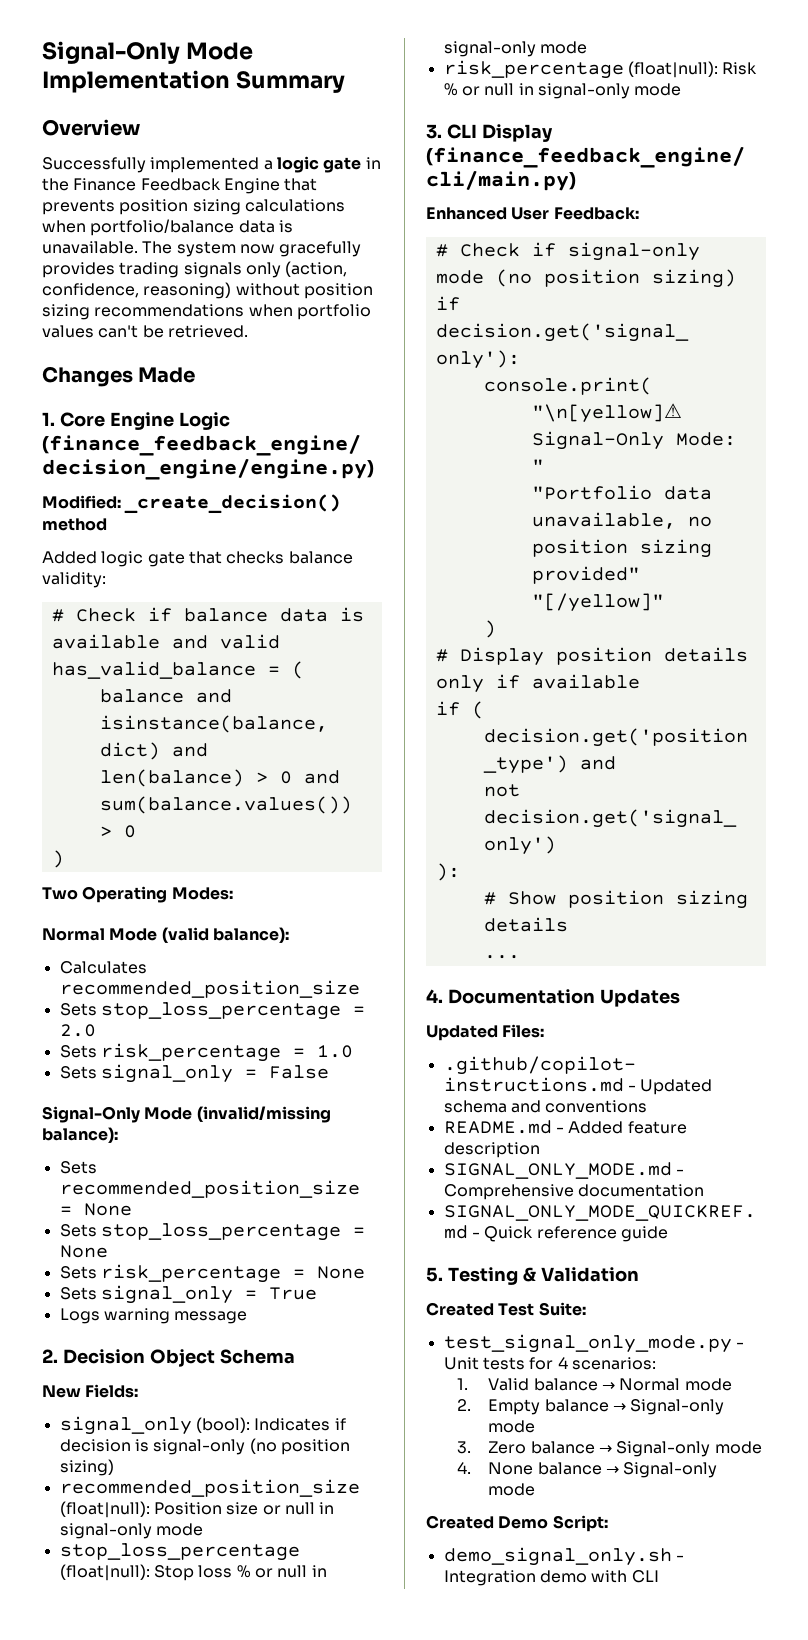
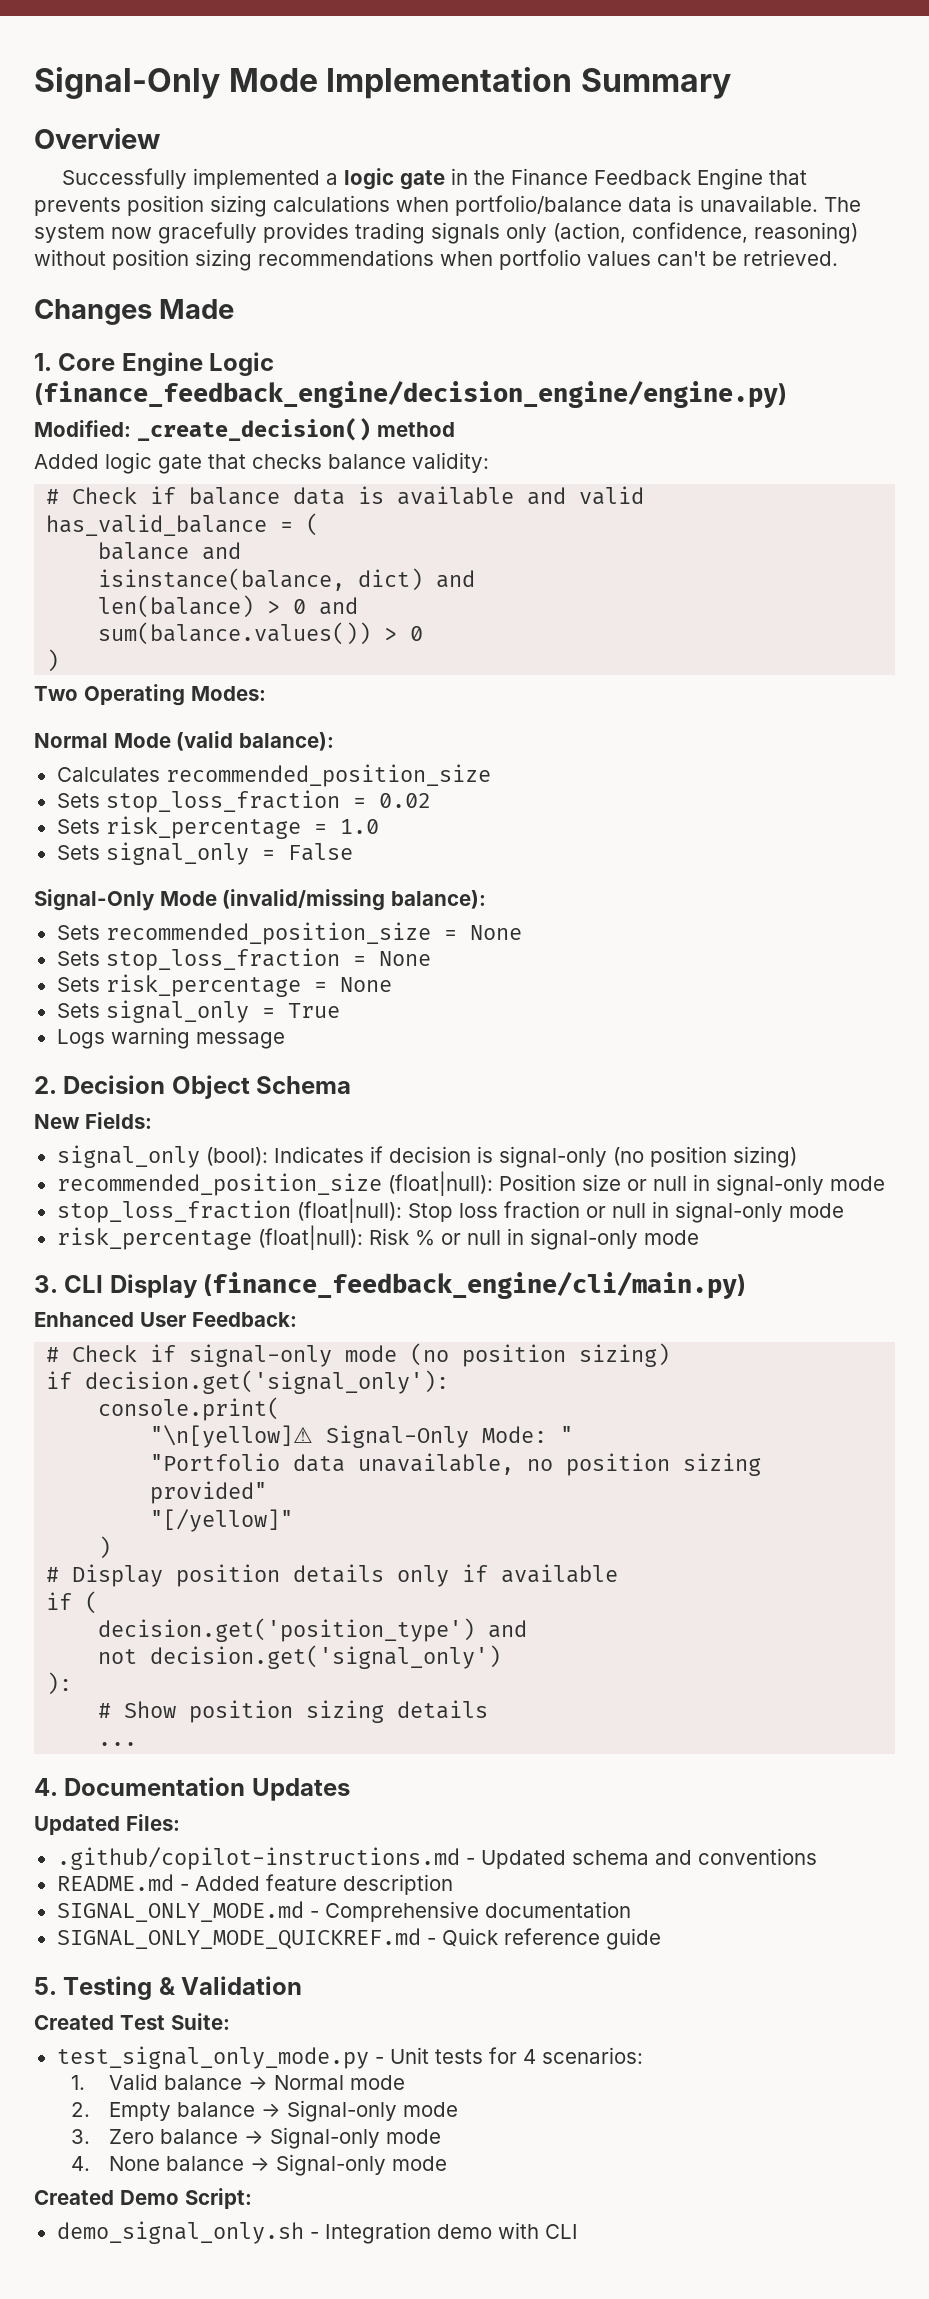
- Sets stop_loss_percentage = 2.0
+ Sets stop_loss_fraction = 0.02
- Sets stop_loss_percentage = None
+ Sets stop_loss_fraction = None
- stop_loss_percentage (float|null): Stop loss % or null in signal-only mode
+ stop_loss_fraction (float|null): Stop loss fraction or null in signal-only mode

